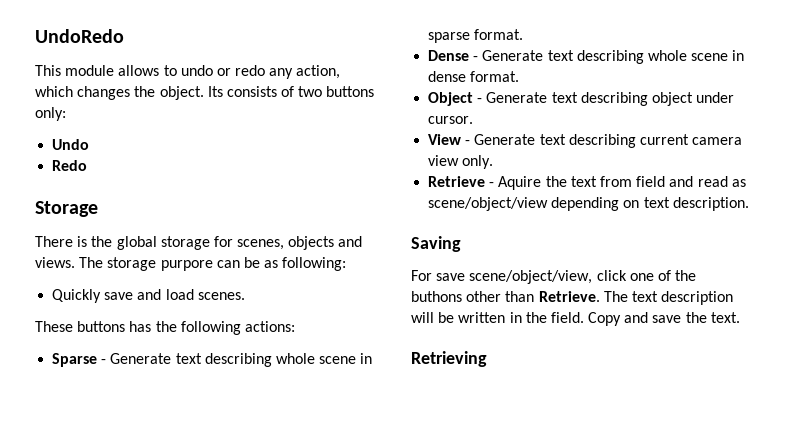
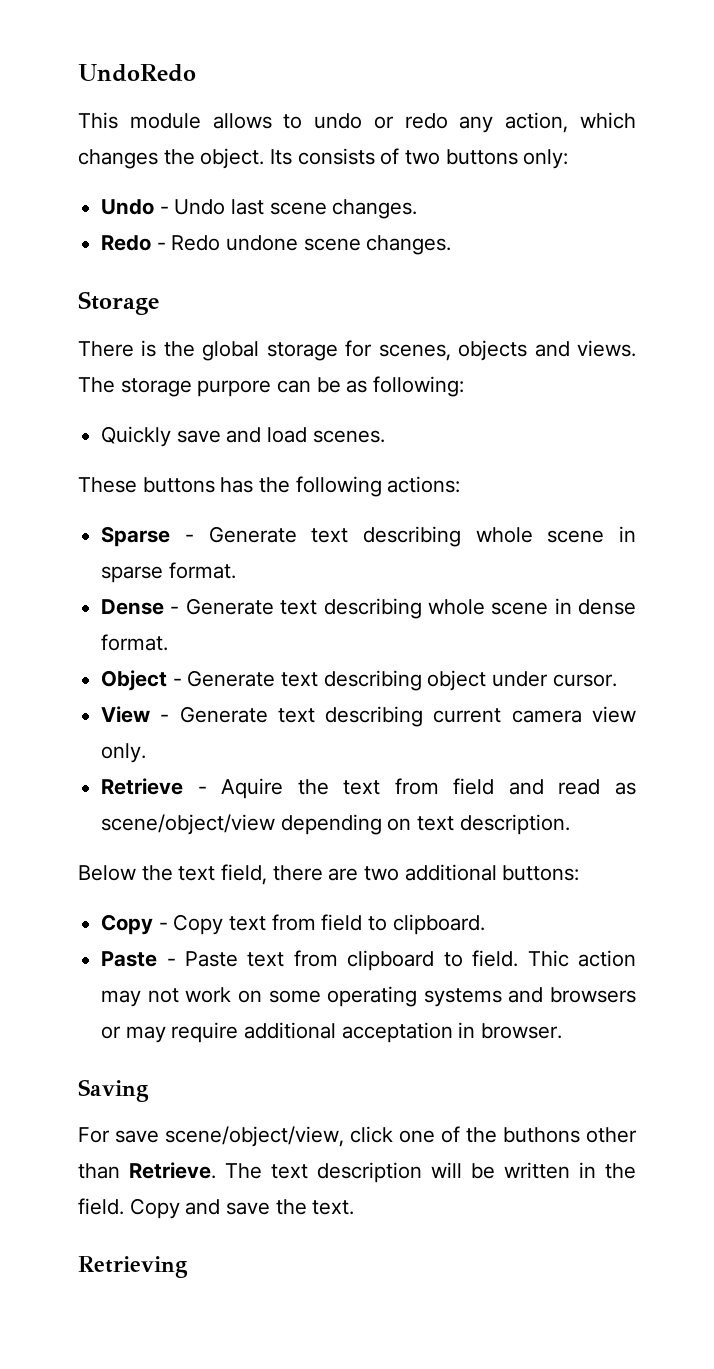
- Undo
- Redo
+ Undo - Undo last scene changes.
+ Redo - Redo undone scene changes.
+ Below the text field, there are two additional buttons:
+ Copy - Copy text from field to clipboard.
+ Paste - Paste text from clipboard to field. Thic action may not work on some operating systems and browsers or may require additional acceptation in browser.

